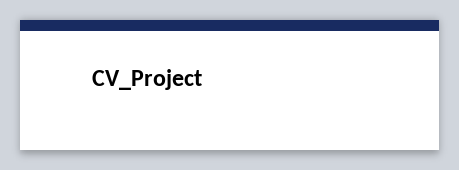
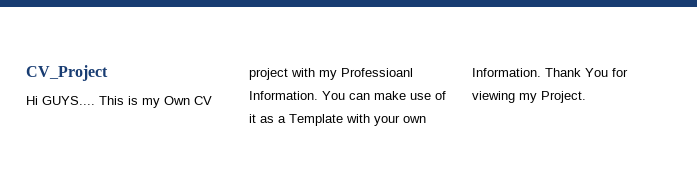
+ Hi GUYS.... This is my Own CV project with my Professioanl Information. You can make use of it as a Template with your own Information. Thank You for viewing my Project.

